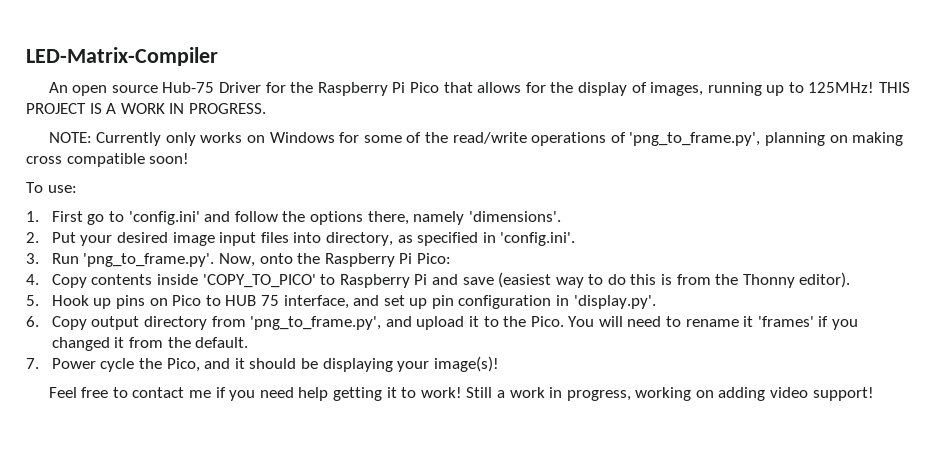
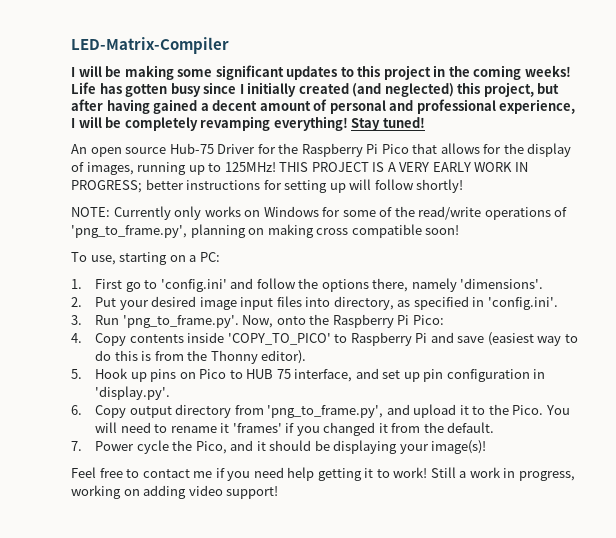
+ I will be making some significant updates to this project in the coming weeks! Life has gotten busy since I initially created (and neglected) this project, but after having gained a decent amount of personal and professional experience, I will be completely revamping everything! Stay tuned!
- THIS PROJECT IS A WORK IN PROGRESS.
+ THIS PROJECT IS A VERY EARLY WORK IN PROGRESS; better instructions for setting up will follow shortly!
- To use:
+ To use, starting on a PC:

